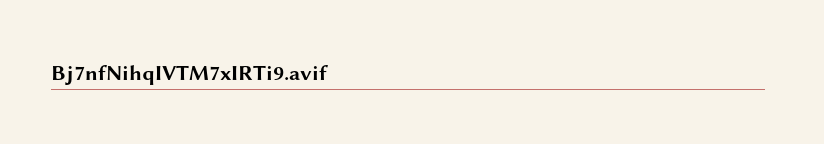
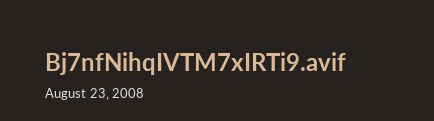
+ August 23, 2008

